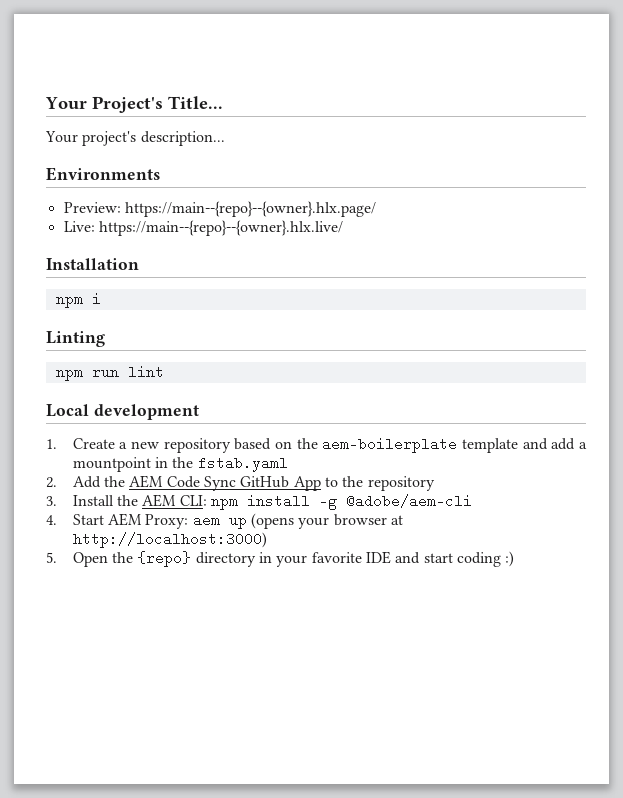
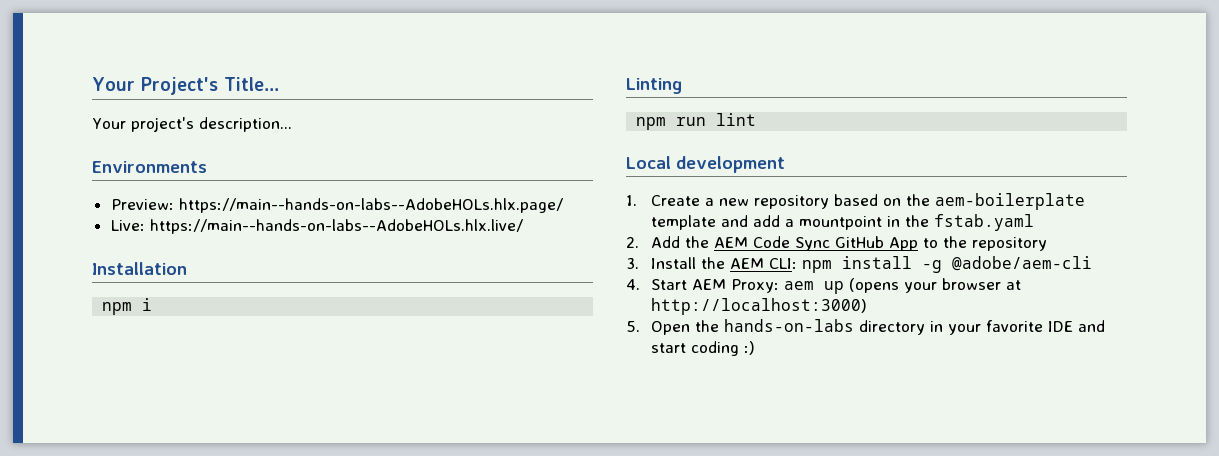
- Preview: https://main--{repo}--{owner}.hlx.page/
+ Preview: https://main--hands-on-labs--AdobeHOLs.hlx.page/
- Live: https://main--{repo}--{owner}.hlx.live/
+ Live: https://main--hands-on-labs--AdobeHOLs.hlx.live/
- 5. Open the {repo} directory in your favorite IDE and start coding :)
+ 5. Open the hands-on-labs directory in your favorite IDE and start coding :)

